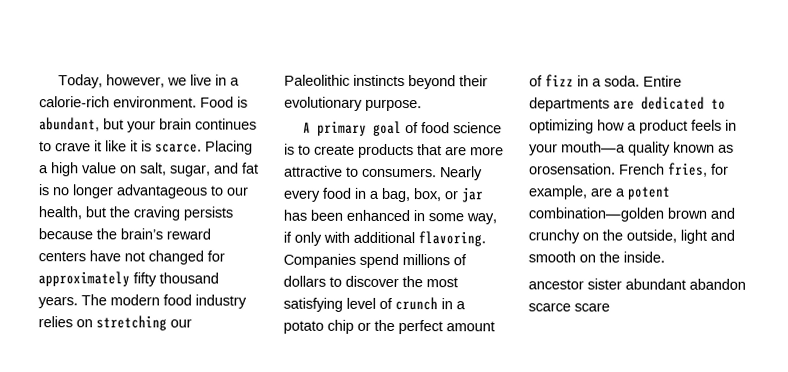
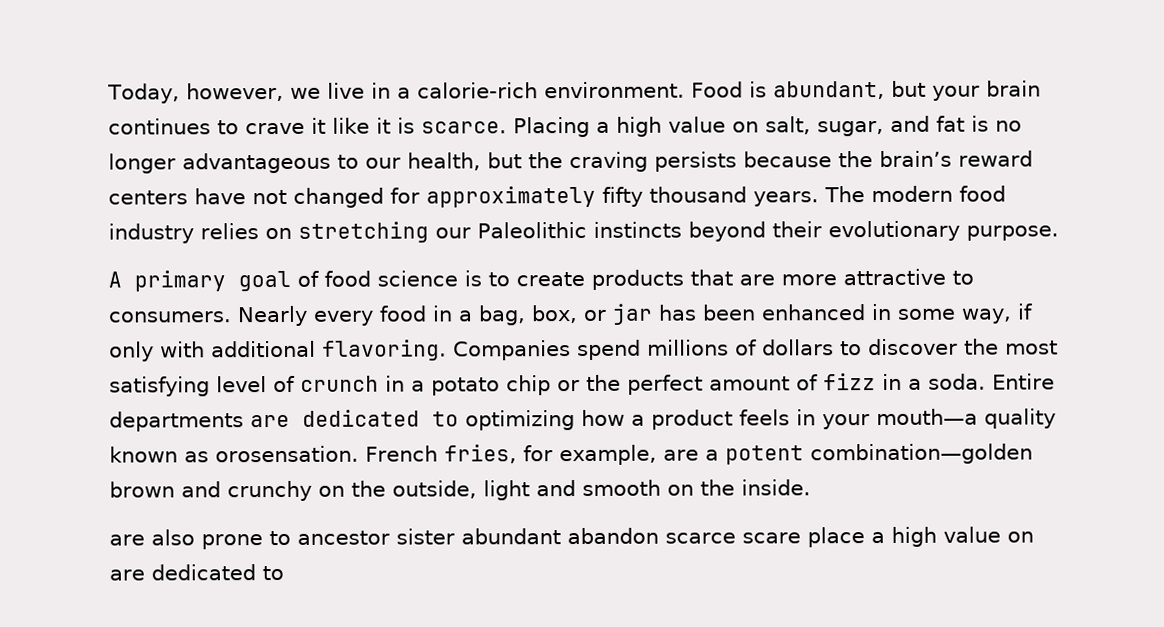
- ancestor sister abundant abandon scarce scare
+ are also prone to ancestor sister abundant abandon scarce scare place a high value on are dedicated to

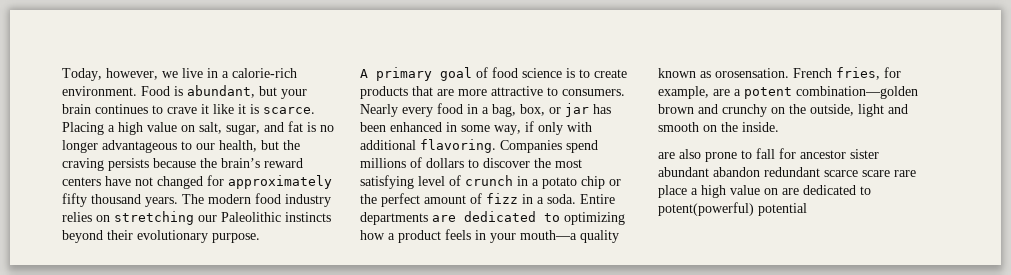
- are also prone to ancestor sister abundant abandon scarce scare place a high value on are dedicated to
+ are also prone to fall for ancestor sister abundant abandon redundant scarce scare rare place a high value on are dedicated to potent(powerful) potential

